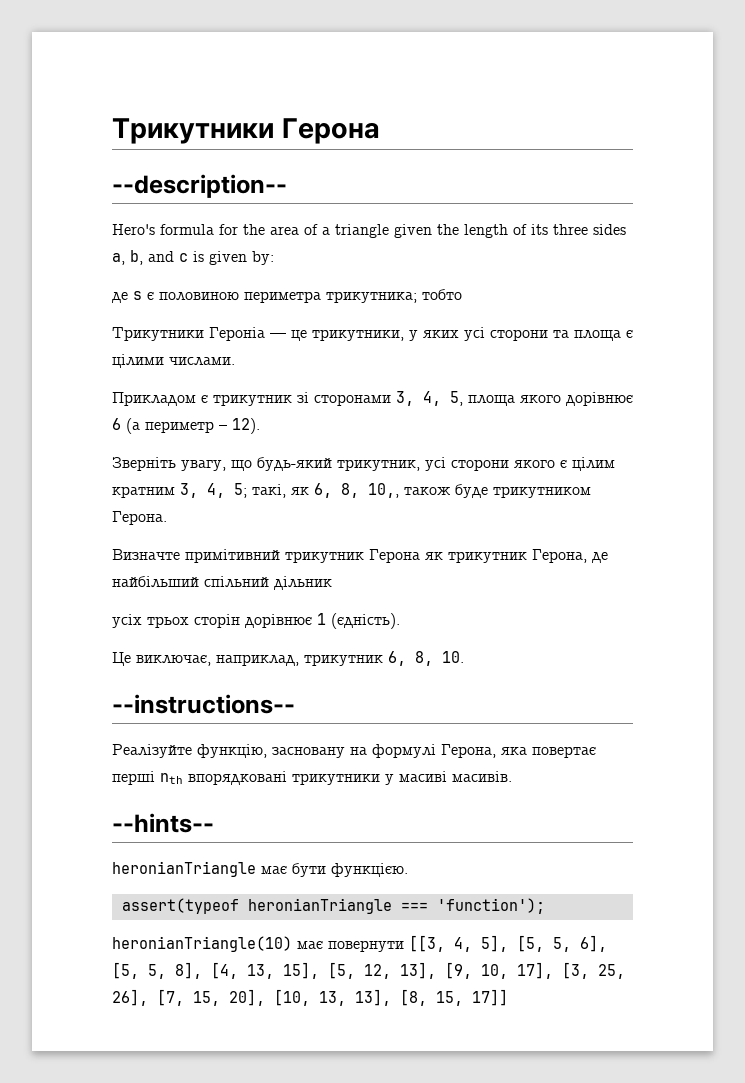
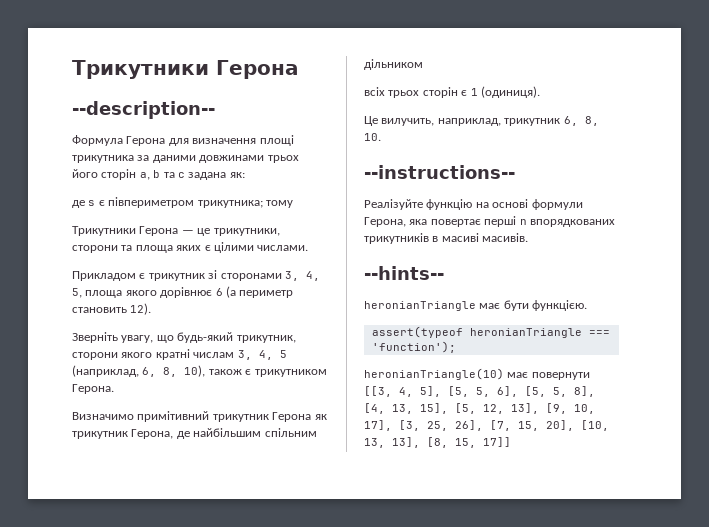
- Hero's formula for the area of a triangle given the length of its three sides a, b, and c is given by:
+ Формула Герона для визначення площі трикутника за даними довжинами трьох його сторін a, b та c задана як:
- де s є половиною периметра трикутника; тобто
- Трикутники Героніа — це трикутники, у яких усі сторони та площа є цілими числами.
+ де s є півпериметром трикутника; тому
+ Трикутники Герона — це трикутники, сторони та площа яких є цілими числами.
- Прикладом є трикутник зі сторонами 3, 4, 5, площа якого дорівнює 6 (а периметр – 12).
+ Прикладом є трикутник зі сторонами 3, 4, 5, площа якого дорівнює 6 (а периметр становить 12).
- Зверніть увагу, що будь-який трикутник, усі сторони якого є цілим кратним 3, 4, 5; такі, як 6, 8, 10,, також буде трикутником Герона.
+ Зверніть увагу, що будь-який трикутник, сторони якого кратні числам 3, 4, 5 (наприклад, 6, 8, 10), також є трикутником Герона.
- Визначте примітивний трикутник Герона як трикутник Герона, де найбільший спільний дільник
- усіх трьох сторін дорівнює 1 (єдність).
+ Визначимо примітивний трикутник Герона як трикутник Герона, де найбільшим спільним дільником
+ всіх трьох сторін є 1 (одиниця).
- Це виключає, наприклад, трикутник 6, 8, 10.
+ Це вилучить, наприклад, трикутник 6, 8, 10.
- Реалізуйте функцію, засновану на формулі Герона, яка повертає перші nth впорядковані трикутники у масиві масивів.
+ Реалізуйте функцію на основі формули Герона, яка повертає перші n впорядкованих трикутників в масиві масивів.

